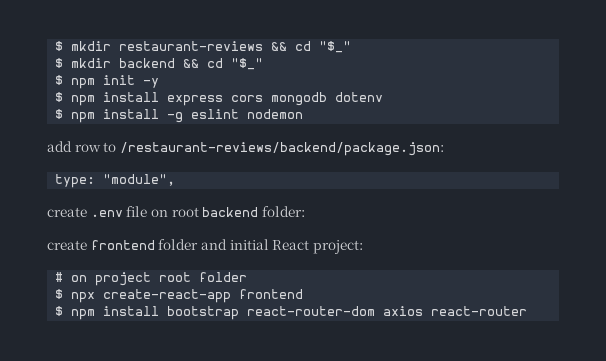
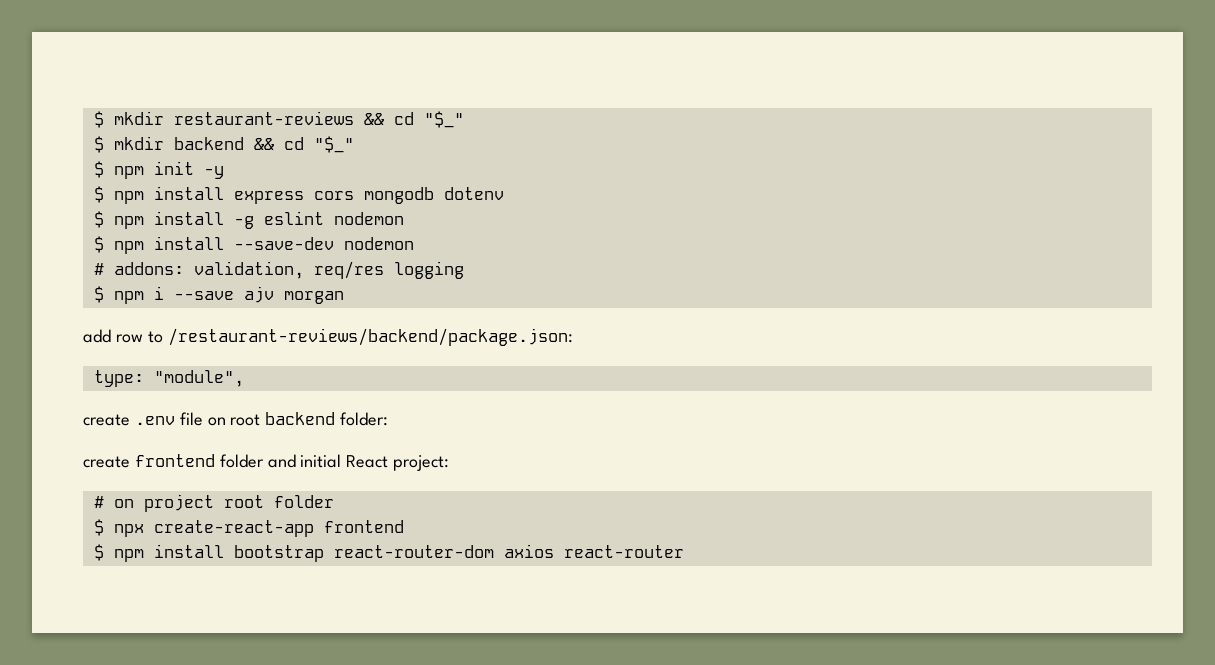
+ $ npm install --save-dev nodemon
+ # addons: validation, req/res logging
+ $ npm i --save ajv morgan

